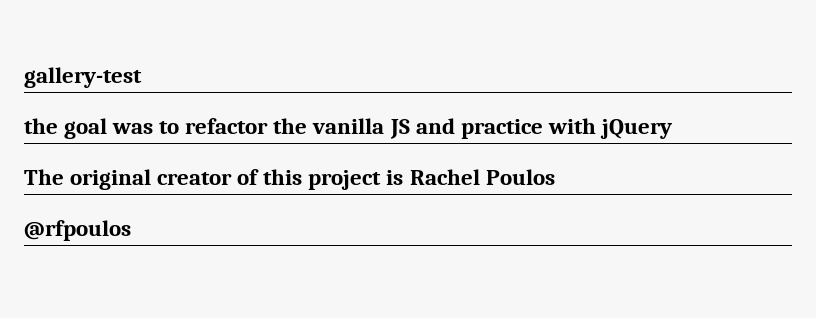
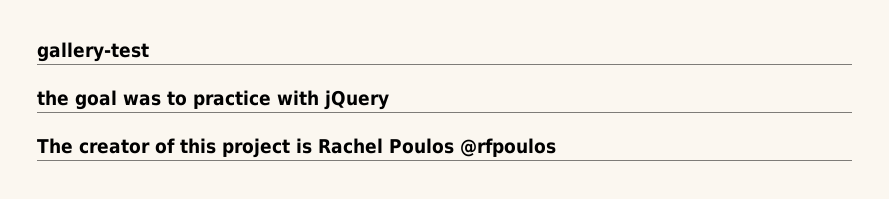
- the goal was to refactor the vanilla JS and practice with jQuery
+ the goal was to practice with jQuery
- The original creator of this project is Rachel Poulos
- @rfpoulos
+ The creator of this project is Rachel Poulos @rfpoulos

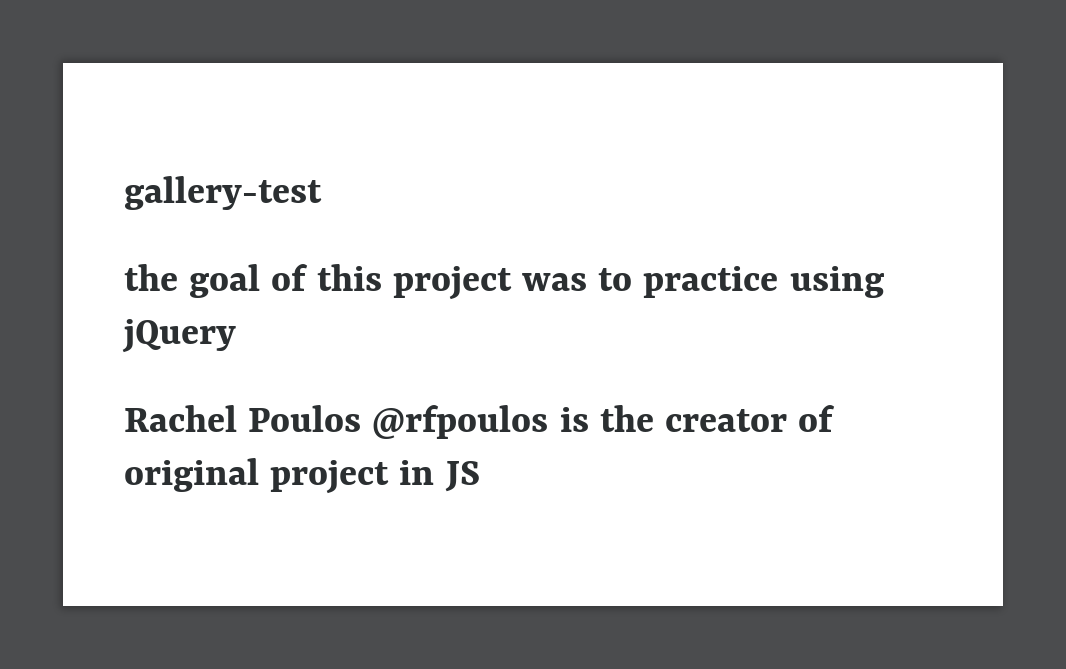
- the goal was to practice with jQuery
+ the goal of this project was to practice using jQuery
- The creator of this project is Rachel Poulos @rfpoulos
+ Rachel Poulos @rfpoulos is the creator of original project in JS

